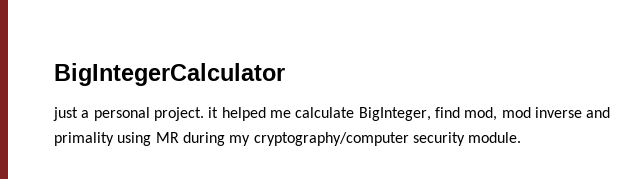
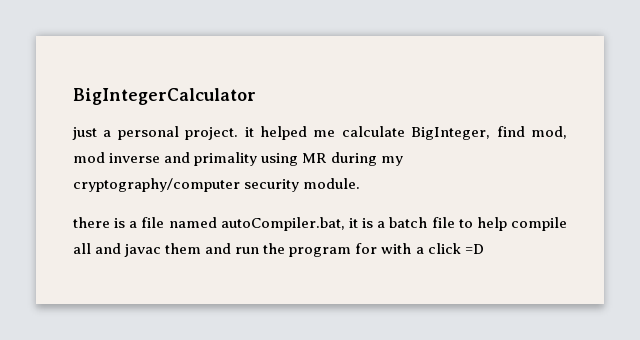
+ there is a file named autoCompiler.bat, it is a batch file to help compile all and javac them and run the program for with a click =D

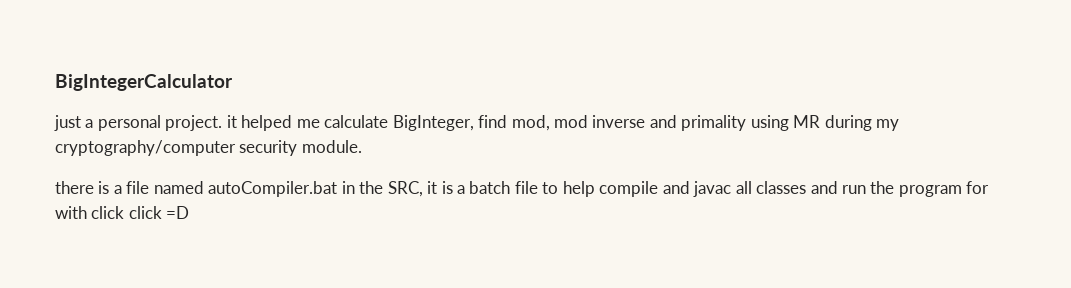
- there is a file named autoCompiler.bat, it is a batch file to help compile all and javac them and run the program for with a click =D
+ there is a file named autoCompiler.bat in the SRC, it is a batch file to help compile and javac all classes and run the program for with click click =D

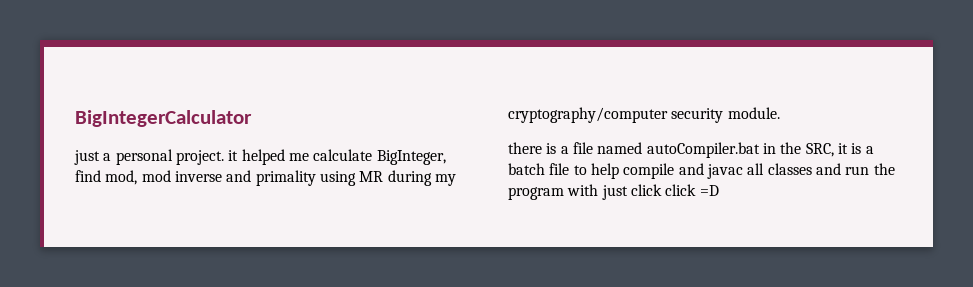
- there is a file named autoCompiler.bat in the SRC, it is a batch file to help compile and javac all classes and run the program for with click click =D
+ there is a file named autoCompiler.bat in the SRC, it is a batch file to help compile and javac all classes and run the program with just click click =D

